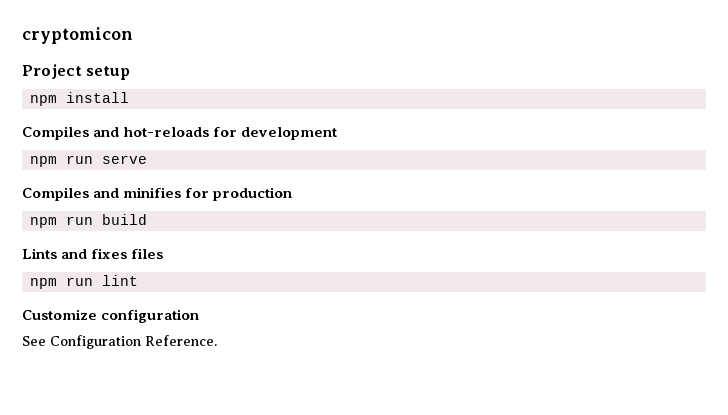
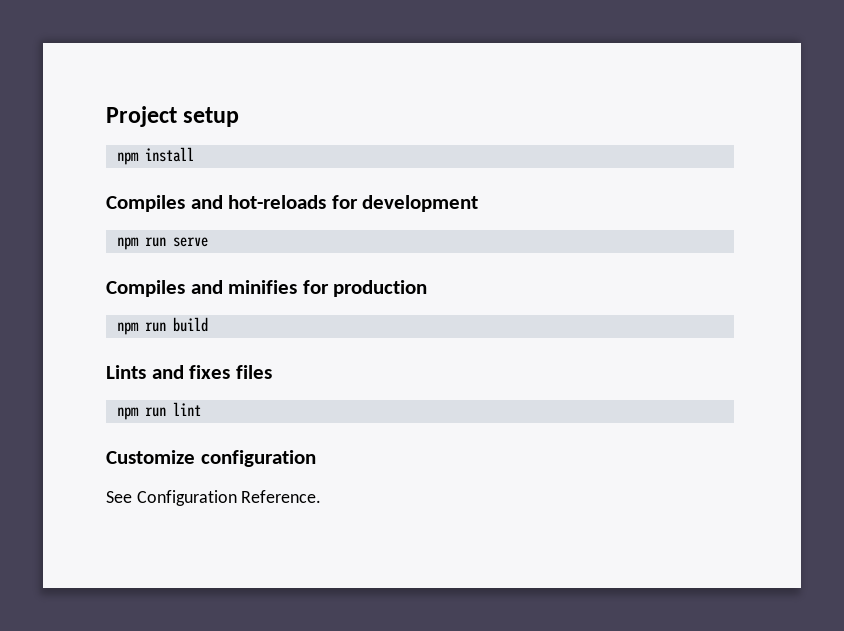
- cryptomicon

